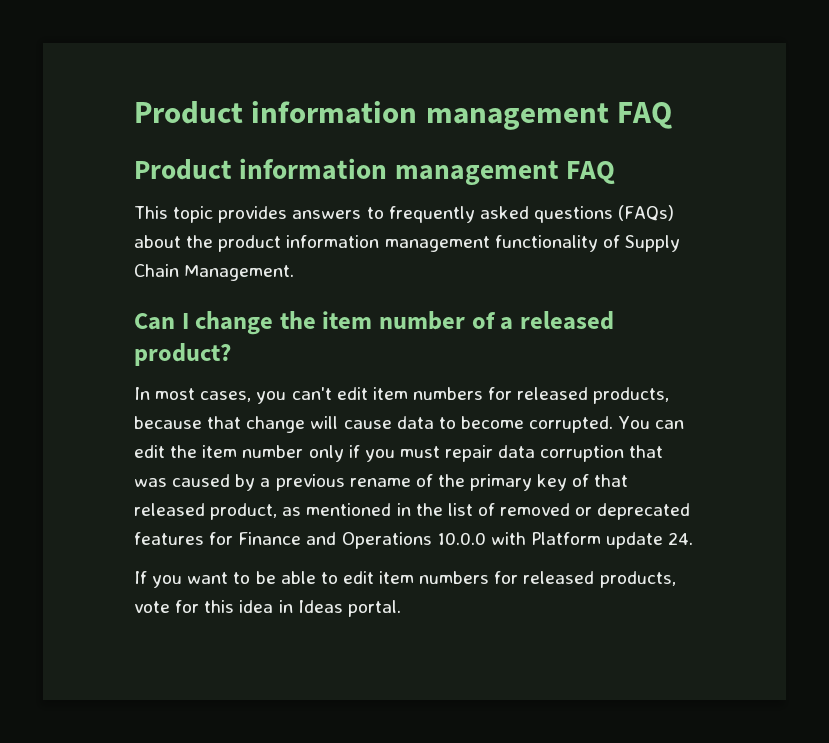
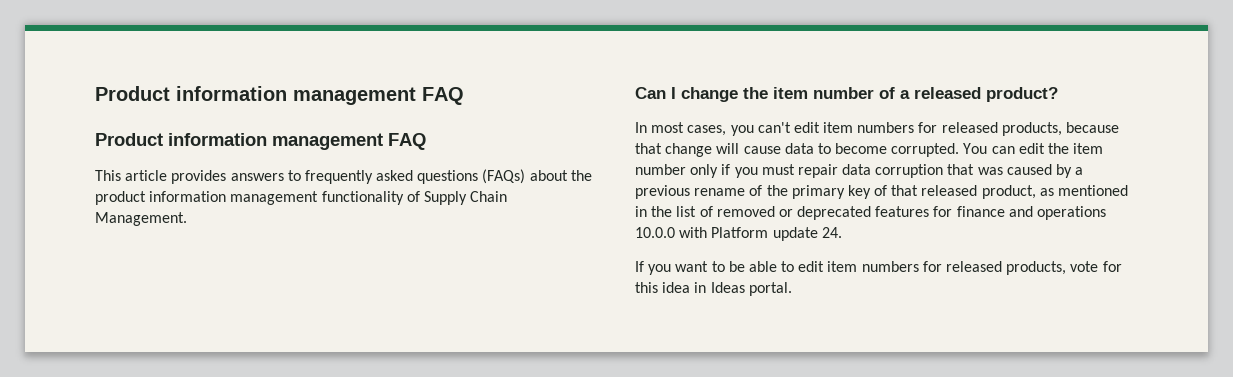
- This topic provides answers to frequently asked questions (FAQs) about the product information management functionality of Supply Chain Management.
+ This article provides answers to frequently asked questions (FAQs) about the product information management functionality of Supply Chain Management.
- You can edit the item number only if you must repair data corruption that was caused by a previous rename of the primary key of that released product, as mentioned in the list of removed or deprecated features for Finance and Operations 10.0.0 with Platform update 24.
+ You can edit the item number only if you must repair data corruption that was caused by a previous rename of the primary key of that released product, as mentioned in the list of removed or deprecated features for finance and operations 10.0.0 with Platform update 24.

